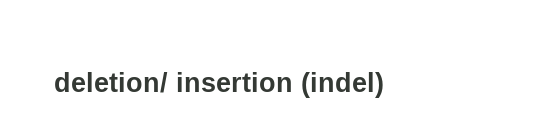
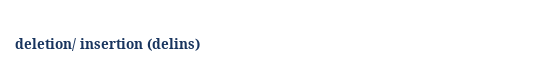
- deletion/ insertion (indel)
+ deletion/ insertion (delins)

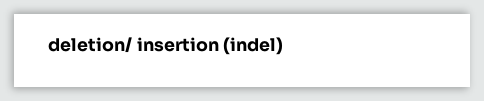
- deletion/ insertion (delins)
+ deletion/ insertion (indel)

